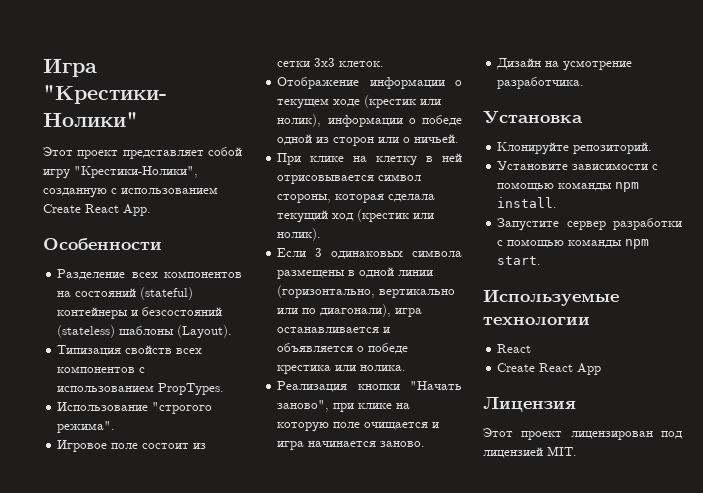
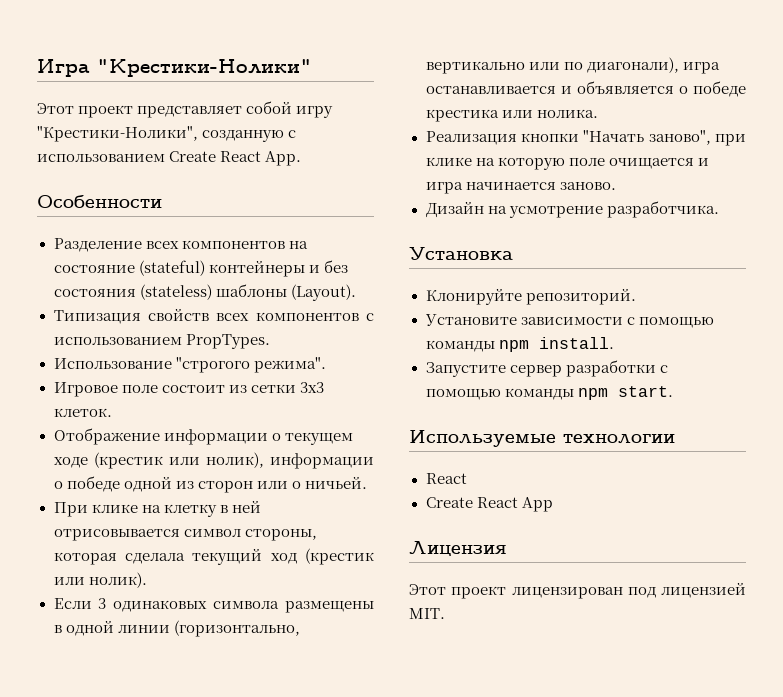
- Разделение всех компонентов на состояний (stateful) контейнеры и безсостояний (stateless) шаблоны (Layout).
+ Разделение всех компонентов на состояние (stateful) контейнеры и без состояния (stateless) шаблоны (Layout).

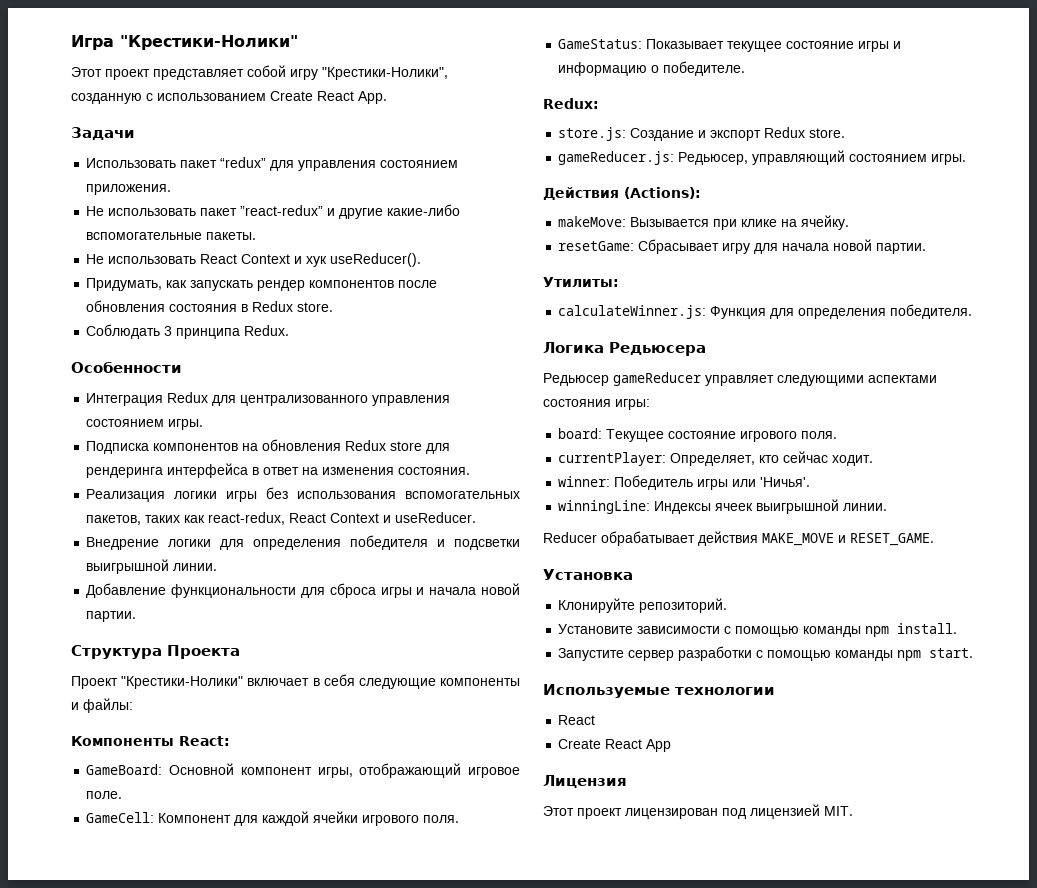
+ Задачи
+ Использовать пакет “redux” для управления состоянием приложения.
+ Не использовать пакет ”react-redux” и другие какие-либо вспомогательные пакеты.
+ Не использовать React Context и хук useReducer().
+ Придумать, как запускать рендер компонентов после обновления состояния в Redux store.
+ Соблюдать 3 принципа Redux.
  Особенности
- Разделение всех компонентов на состояние (stateful) контейнеры и без состояния (stateless) шаблоны (Layout).
- Типизация свойств всех компонентов с использованием PropTypes.
- Использование "строгого режима".
- Игровое поле состоит из сетки 3x3 клеток.
- Отображение информации о текущем ходе (крестик или нолик), информации о победе одной из сторон или о ничьей.
- При клике на клетку в ней отрисовывается символ стороны, которая сделала текущий ход (крестик или нолик).
- Если 3 одинаковых символа размещены в одной линии (горизонтально, вертикально или по диагонали), игра останавливается и объявляется о победе крестика или нолика.
- Реализация кнопки "Начать заново", при клике на которую поле очищается и игра начинается заново.
- Дизайн на усмотрение разработчика.
+ Интеграция Redux для централизованного управления состоянием игры.
+ Подписка компонентов на обновления Redux store для рендеринга интерфейса в ответ на изменения состояния.
+ Реализация логики игры без использования вспомогательных пакетов, таких как react-redux, React Context и useReducer.
+ Внедрение логики для определения победителя и подсветки выигрышной линии.
+ Добавление функциональности для сброса игры и начала новой партии.
+ Структура Проекта
+ Проект "Крестики-Нолики" включает в себя следующие компоненты и файлы:
+ Компоненты React:
+ GameBoard: Основной компонент игры, отображающий игровое поле.
+ GameCell: Компонент для каждой ячейки игрового поля.
+ GameStatus: Показывает текущее состояние игры и информацию о победителе.
+ Redux:
+ store.js: Создание и экспорт Redux store.
+ gameReducer.js: Редьюсер, управляющий состоянием игры.
+ Действия (Actions):
+ makeMove: Вызывается при клике на ячейку.
+ resetGame: Сбрасывает игру для начала новой партии.
+ Утилиты:
+ calculateWinner.js: Функция для определения победителя.
+ Логика Редьюсера
+ Редьюсер gameReducer управляет следующими аспектами состояния игры:
+ board: Текущее состояние игрового поля.
+ currentPlayer: Определяет, кто сейчас ходит.
+ winner: Победитель игры или 'Ничья'.
+ winningLine: Индексы ячеек выигрышной линии.
+ Reducer обрабатывает действия MAKE_MOVE и RESET_GAME.

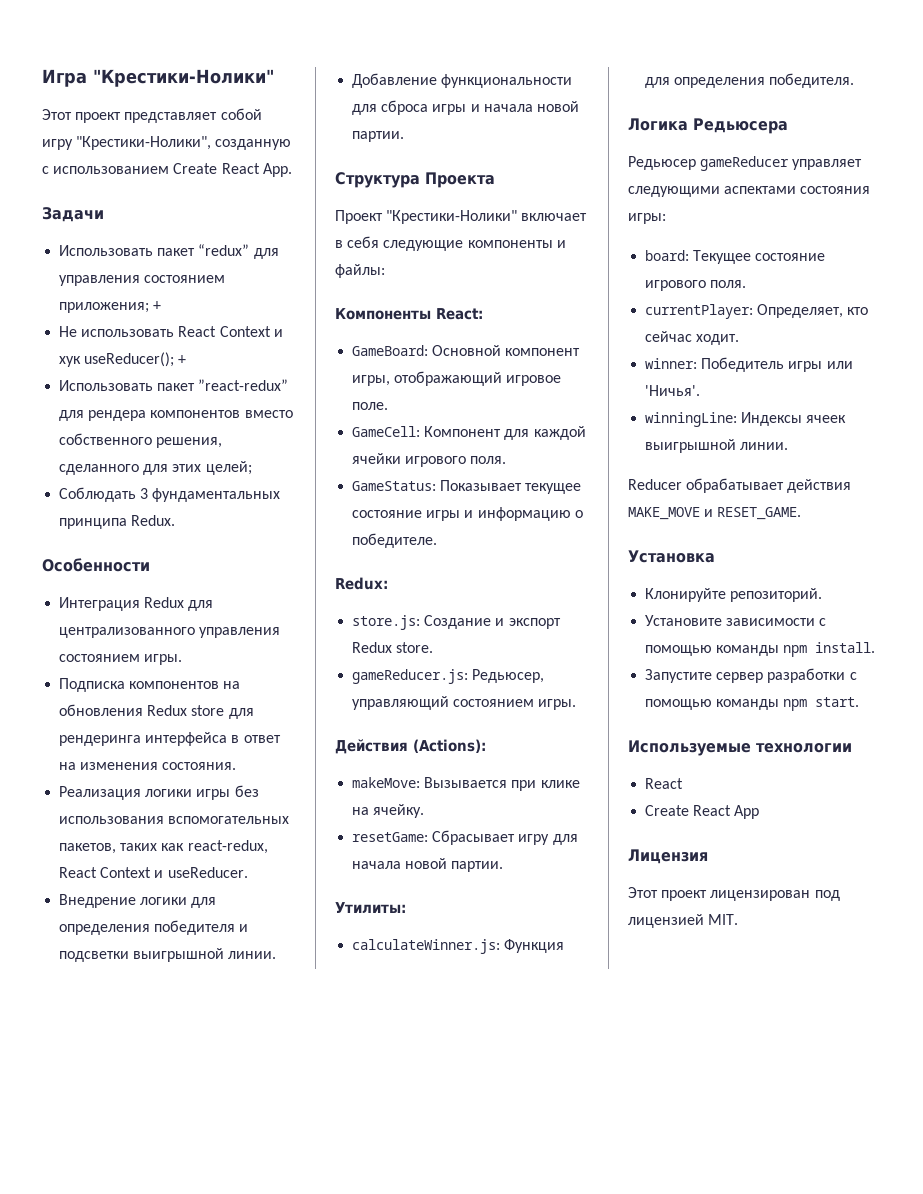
- Использовать пакет “redux” для управления состоянием приложения.
- Не использовать пакет ”react-redux” и другие какие-либо вспомогательные пакеты.
+ Использовать пакет “redux” для управления состоянием приложения; +
- Не использовать React Context и хук useReducer().
- Придумать, как запускать рендер компонентов после обновления состояния в Redux store.
+ Не использовать React Context и хук useReducer(); +
+ Использовать пакет ”react-redux” для рендера компонентов вместо собственного решения, сделанного для этих целей;
- Соблюдать 3 принципа Redux.
+ Соблюдать 3 фундаментальных принципа Redux.

